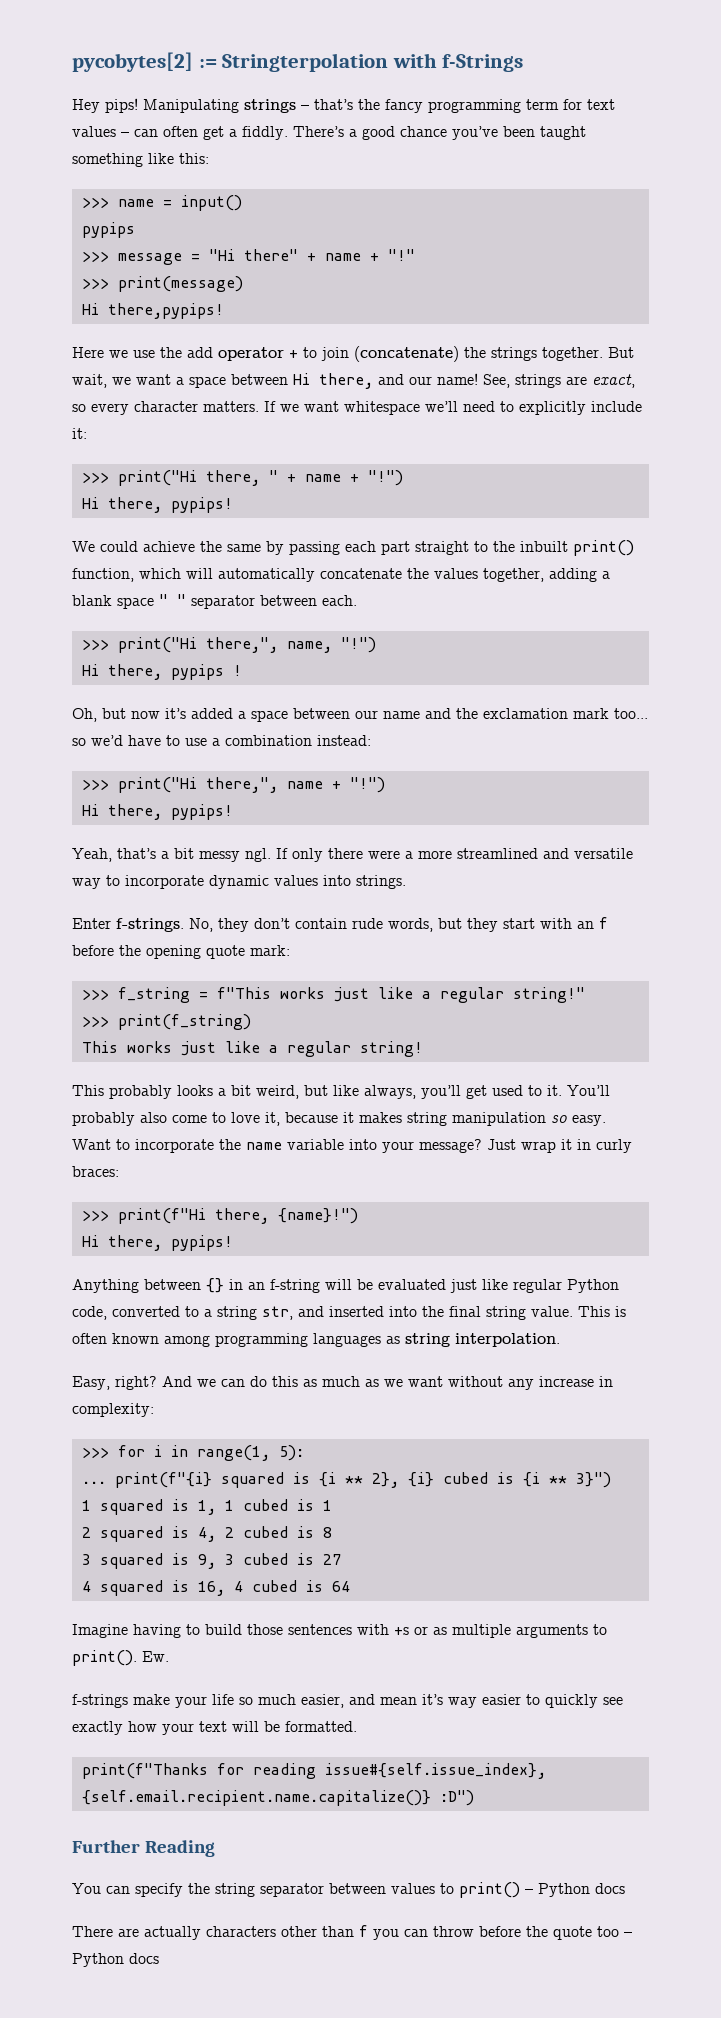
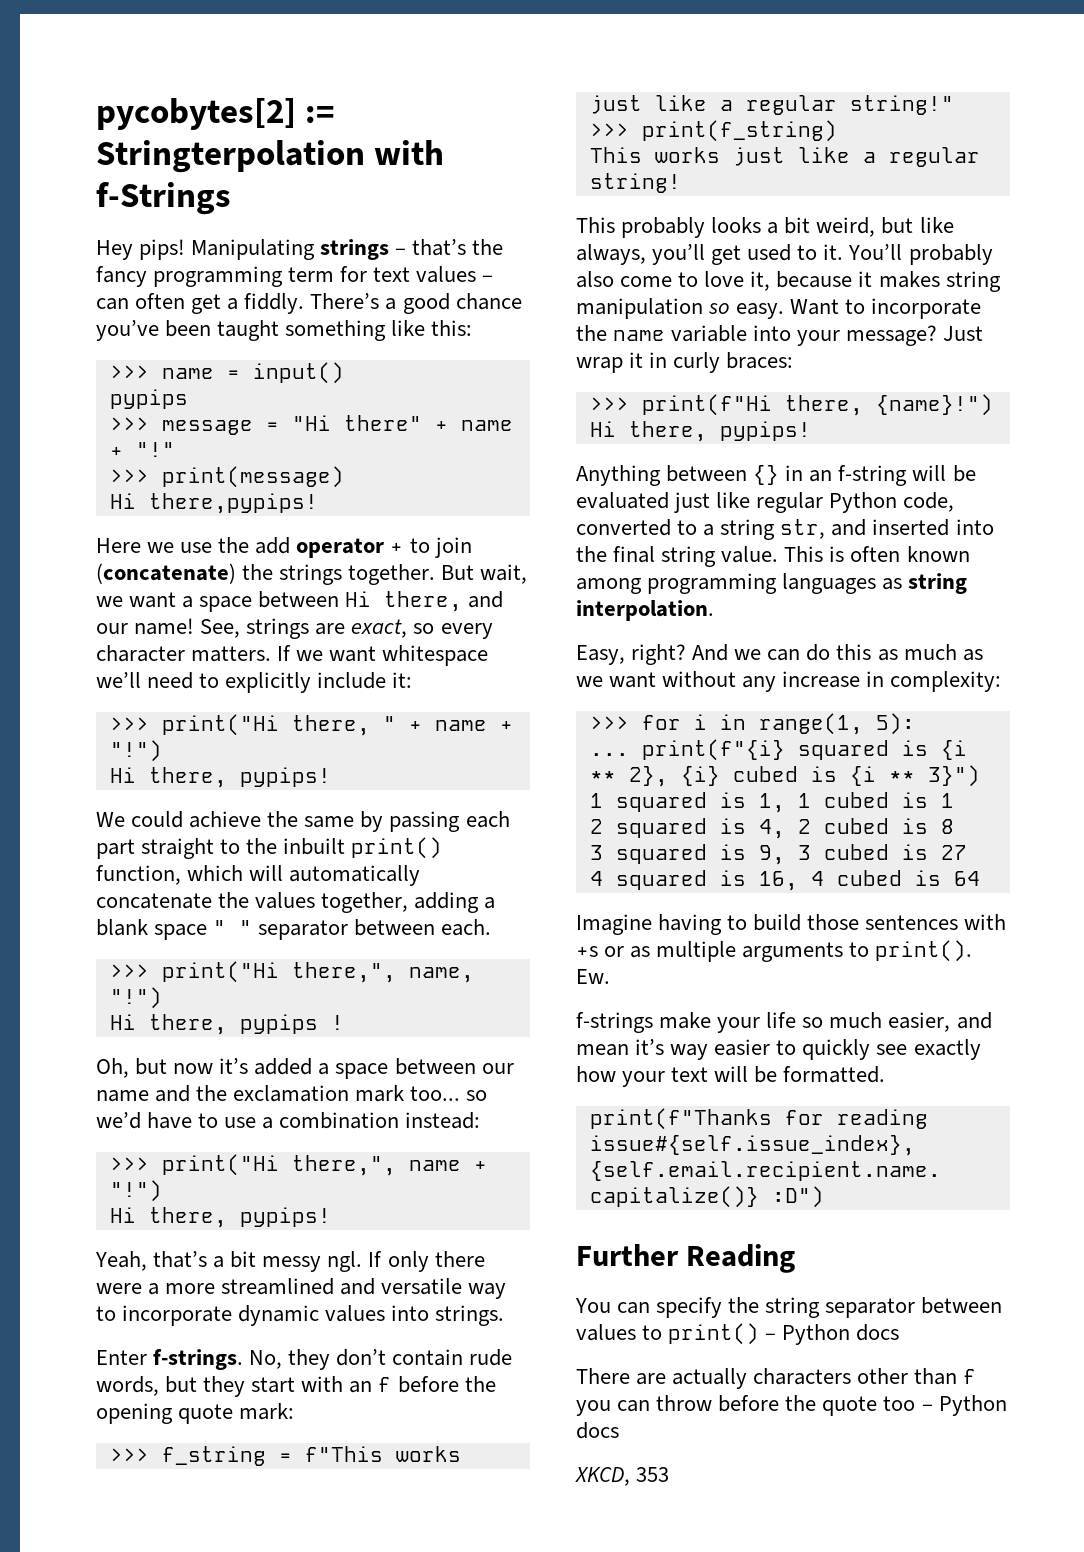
+ XKCD, 353

